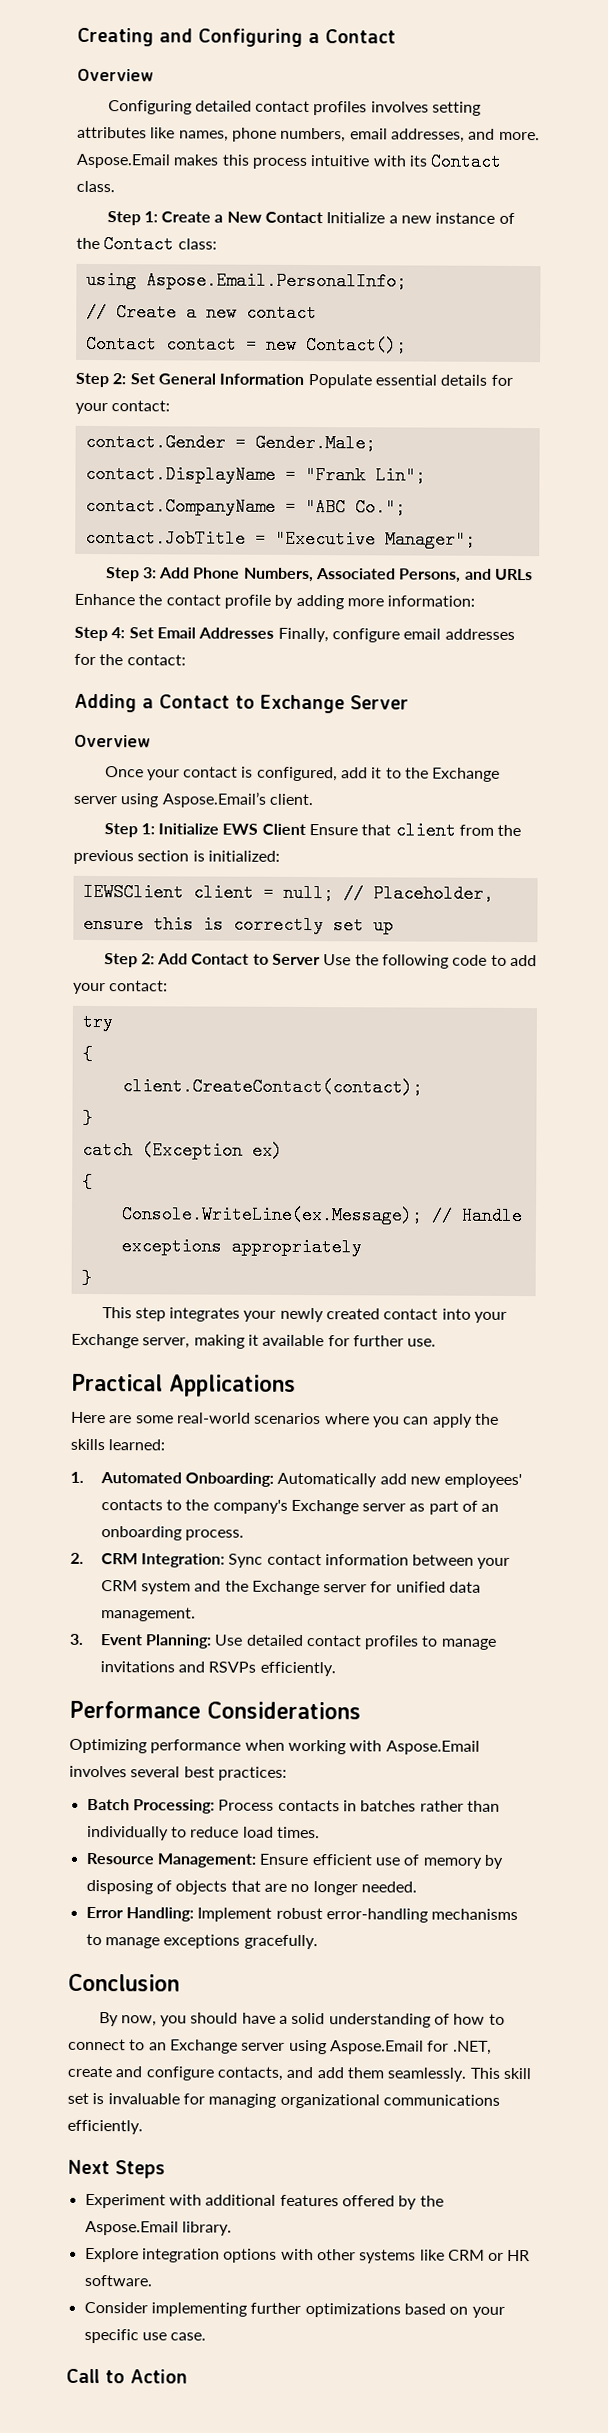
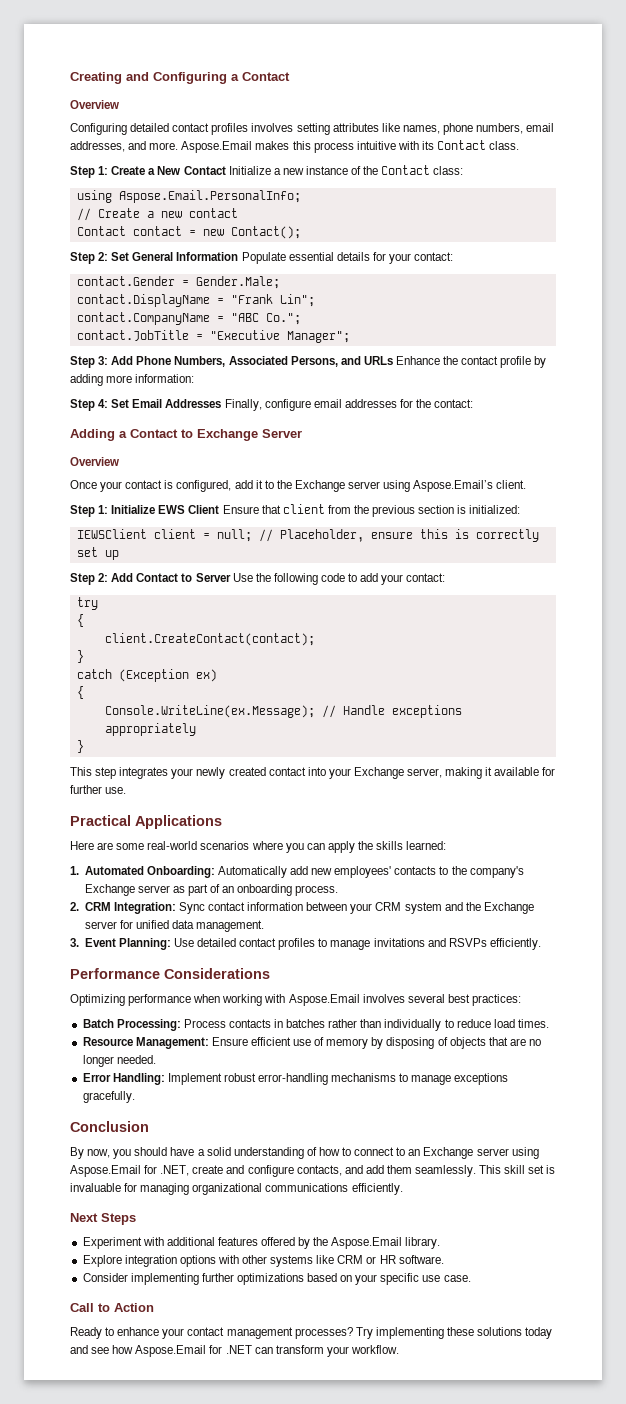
+ Ready to enhance your contact management processes? Try implementing these solutions today and see how Aspose.Email for .NET can transform your workflow.

